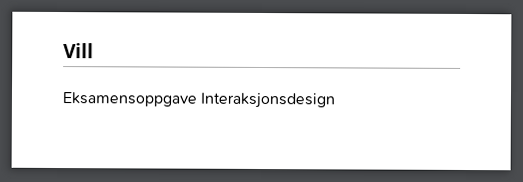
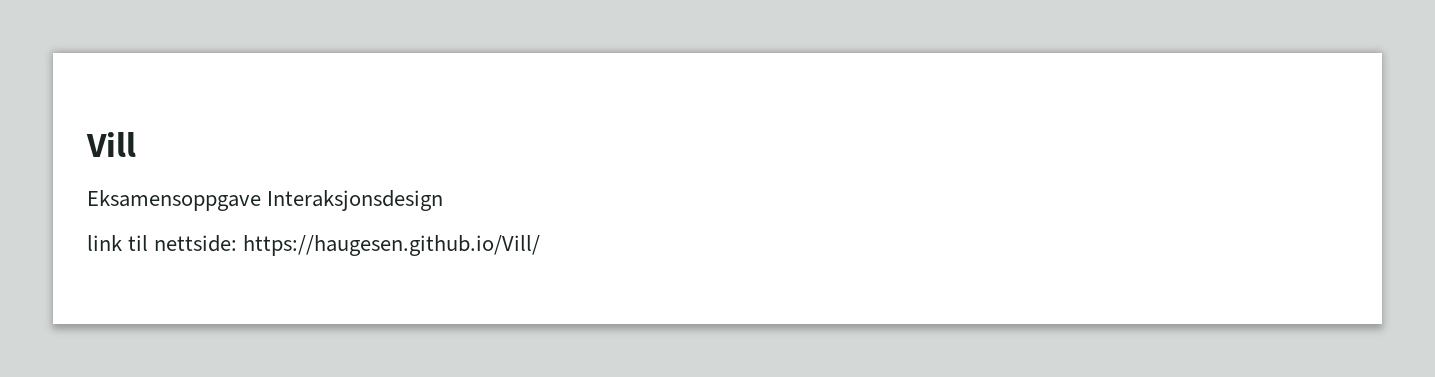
+ link til nettside: https://haugesen.github.io/Vill/

